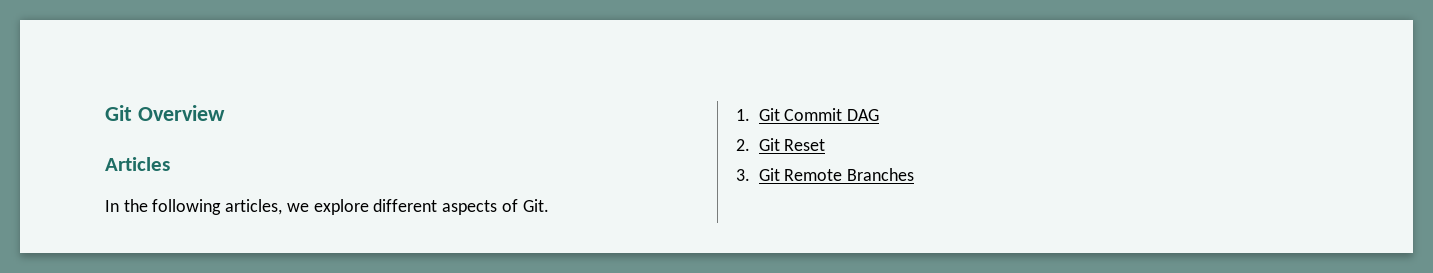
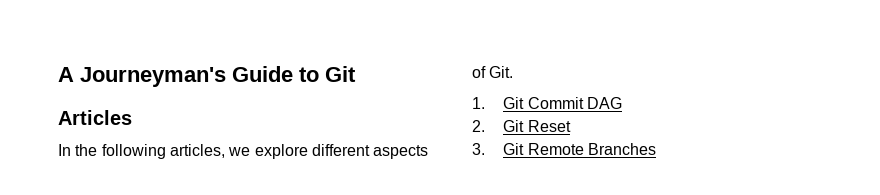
- Git Overview
+ A Journeyman's Guide to Git

